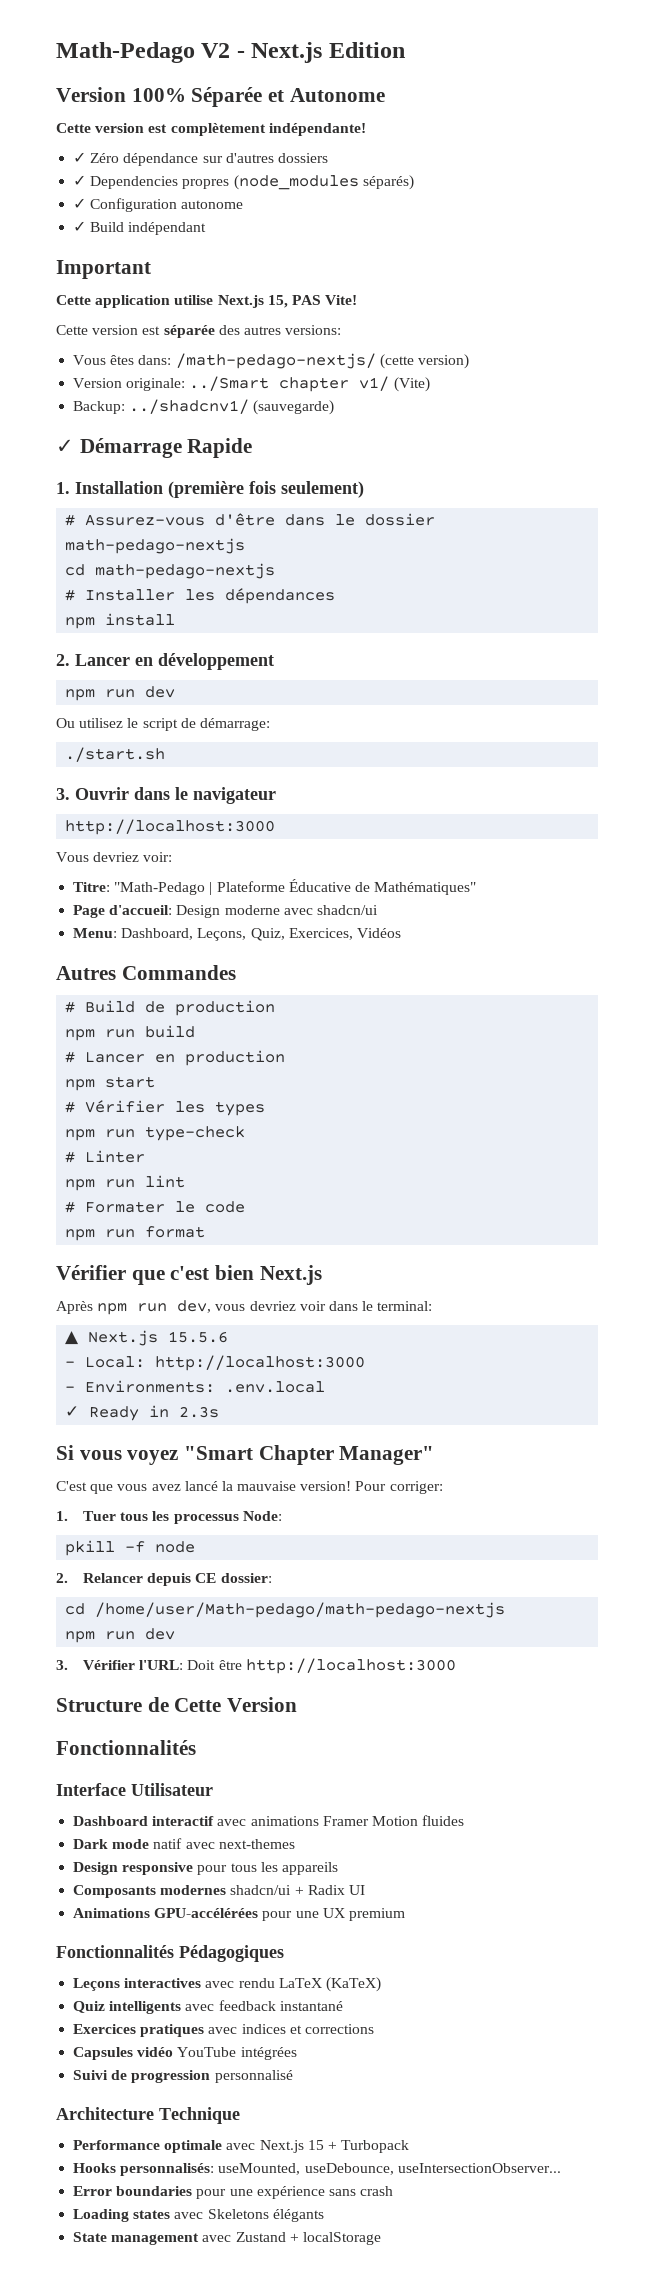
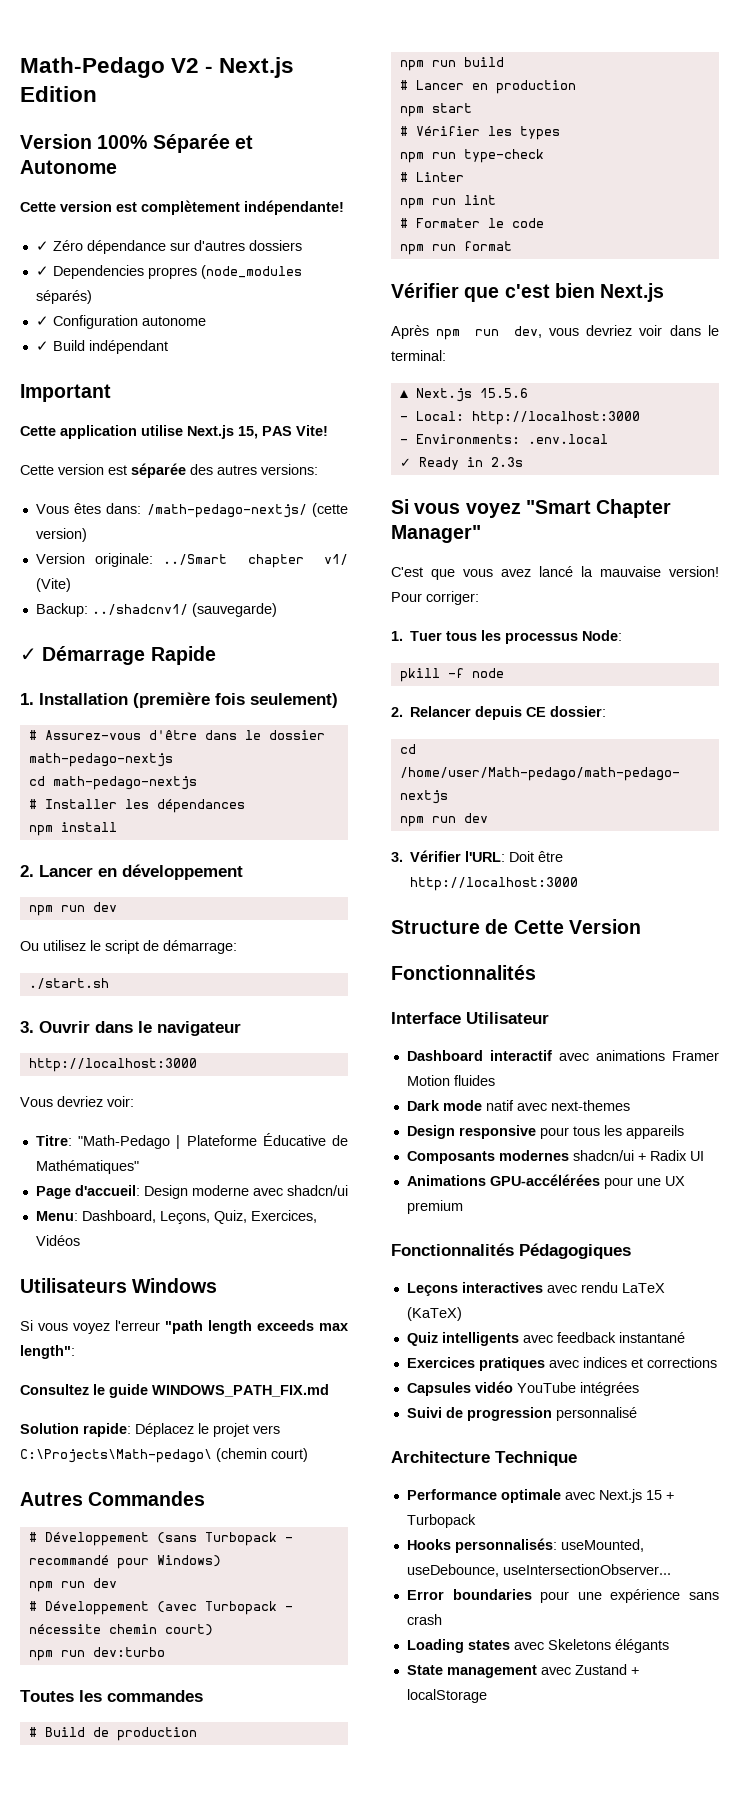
+ Utilisateurs Windows
+ Si vous voyez l'erreur "path length exceeds max length":
+ Consultez le guide WINDOWS_PATH_FIX.md
+ Solution rapide: Déplacez le projet vers C:\Projects\Math-pedago\ (chemin court)
  Autres Commandes
+ # Développement (sans Turbopack - recommandé pour Windows)
+ npm run dev
+ # Développement (avec Turbopack - nécessite chemin court)
+ npm run dev:turbo
+ Toutes les commandes

